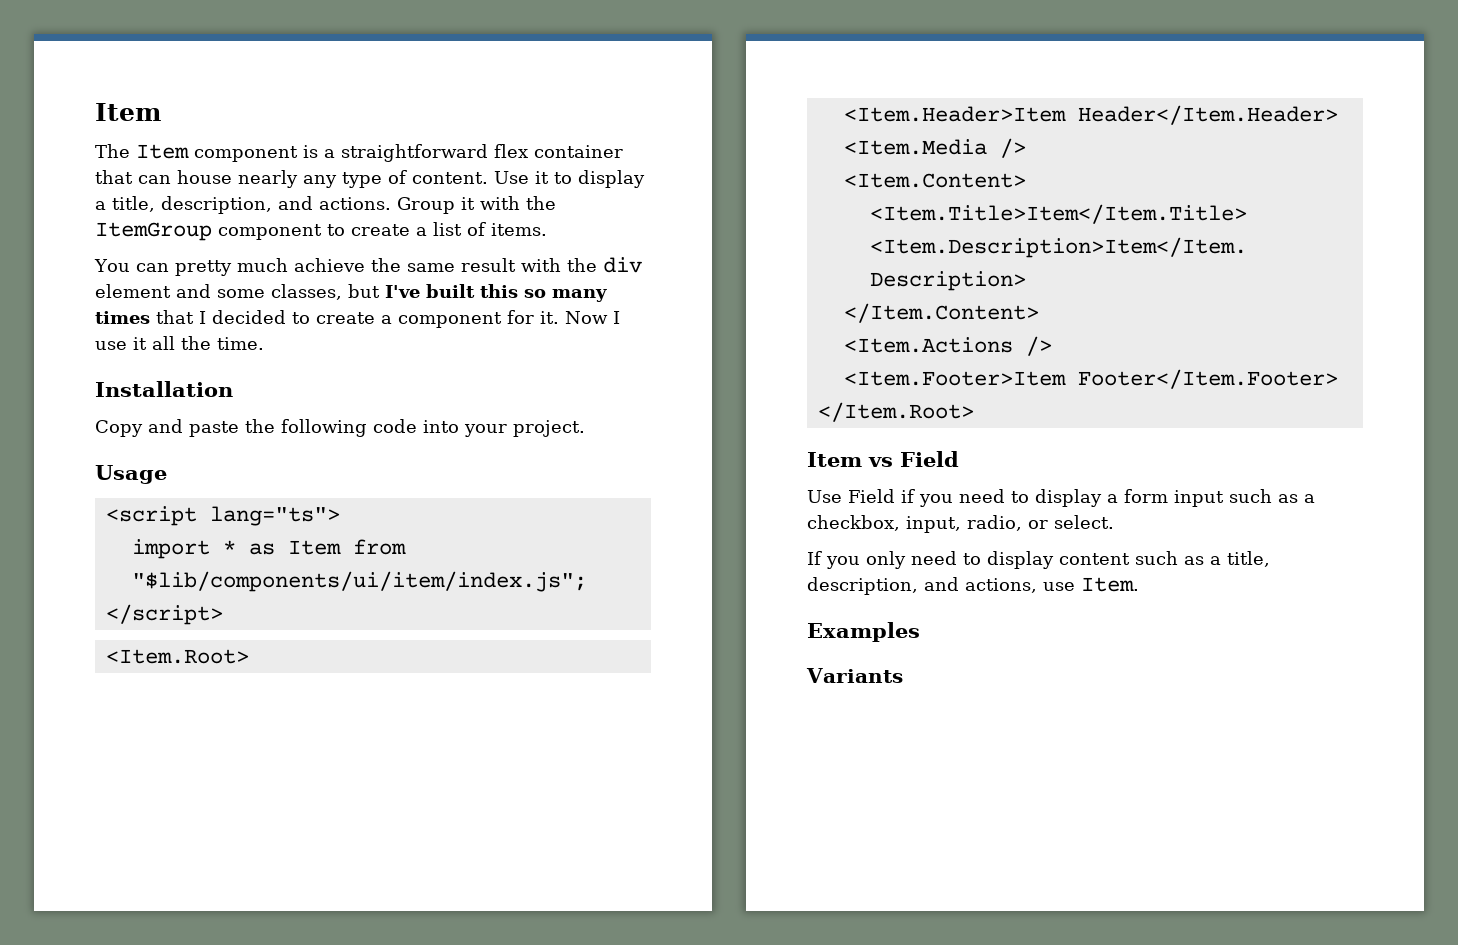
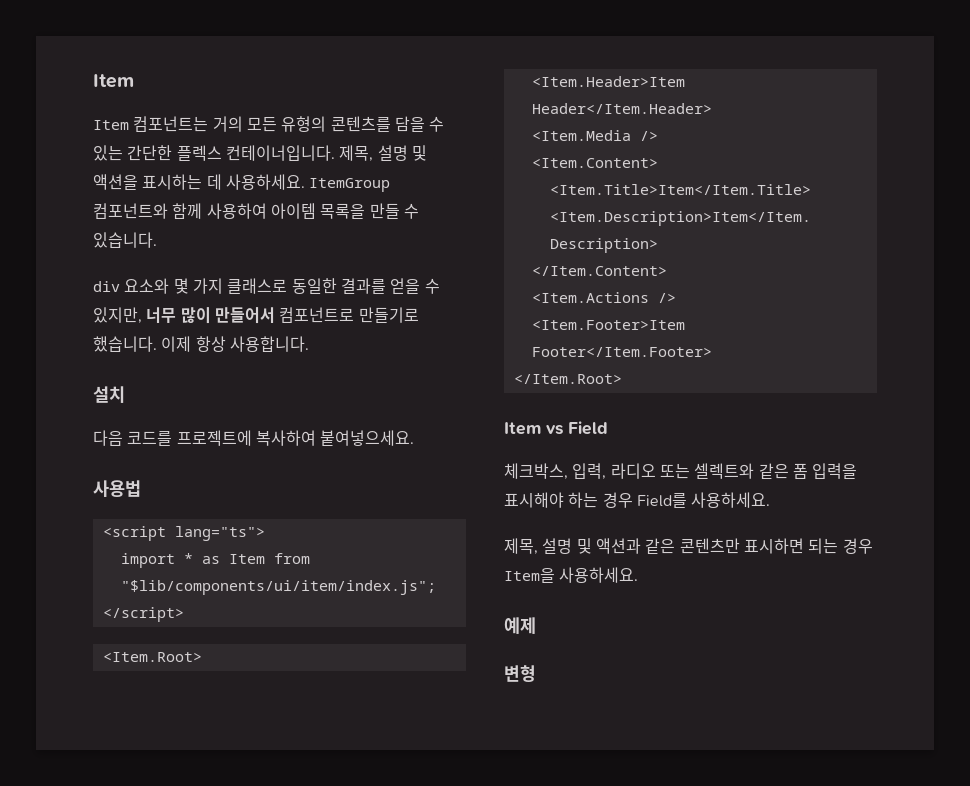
- The Item component is a straightforward flex container that can house nearly any type of content. Use it to display a title, description, and actions. Group it with the ItemGroup component to create a list of items.
- You can pretty much achieve the same result with the div element and some classes, but I've built this so many times that I decided to create a component for it. Now I use it all the time.
- Installation
- Copy and paste the following code into your project.
- Usage
+ Item 컴포넌트는 거의 모든 유형의 콘텐츠를 담을 수 있는 간단한 플렉스 컨테이너입니다. 제목, 설명 및 액션을 표시하는 데 사용하세요. ItemGroup 컴포넌트와 함께 사용하여 아이템 목록을 만들 수 있습니다.
+ div 요소와 몇 가지 클래스로 동일한 결과를 얻을 수 있지만, 너무 많이 만들어서 컴포넌트로 만들기로 했습니다. 이제 항상 사용합니다.
+ 설치
+ 다음 코드를 프로젝트에 복사하여 붙여넣으세요.
+ 사용법
- Use Field if you need to display a form input such as a checkbox, input, radio, or select.
- If you only need to display content such as a title, description, and actions, use Item.
- Examples
- Variants
+ 체크박스, 입력, 라디오 또는 셀렉트와 같은 폼 입력을 표시해야 하는 경우 Field를 사용하세요.
+ 제목, 설명 및 액션과 같은 콘텐츠만 표시하면 되는 경우 Item을 사용하세요.
+ 예제
+ 변형

